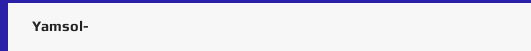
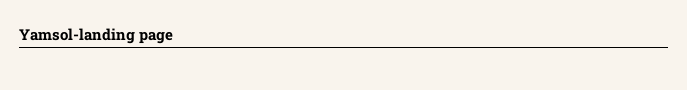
- Yamsol-
+ Yamsol-landing page

